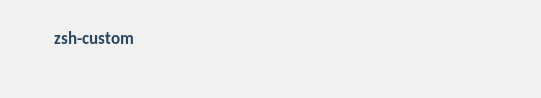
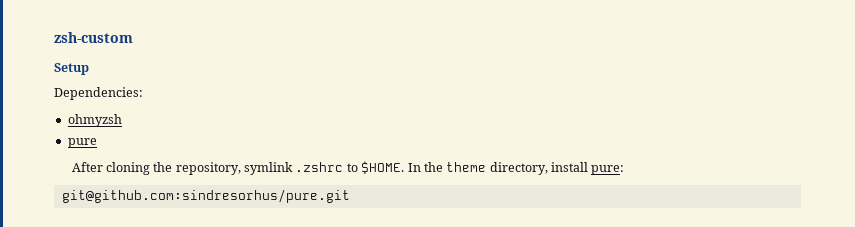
+ Setup
+ Dependencies:
+ ohmyzsh
+ pure
+ After cloning the repository, symlink .zshrc to $HOME. In the theme directory, install pure:
+ git@github.com:sindresorhus/pure.git

